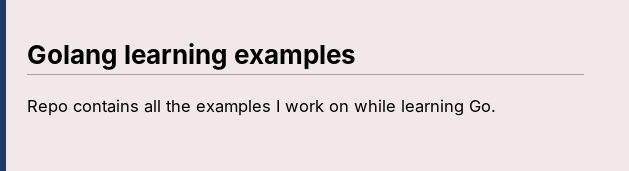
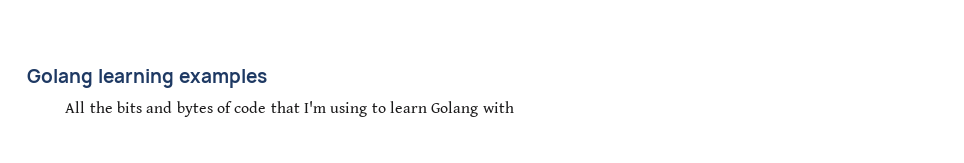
- Repo contains all the examples I work on while learning Go.
+ All the bits and bytes of code that I'm using to learn Golang with

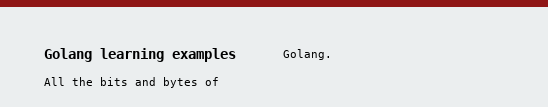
- All the bits and bytes of code that I'm using to learn Golang with
+ All the bits and bytes of Golang.

